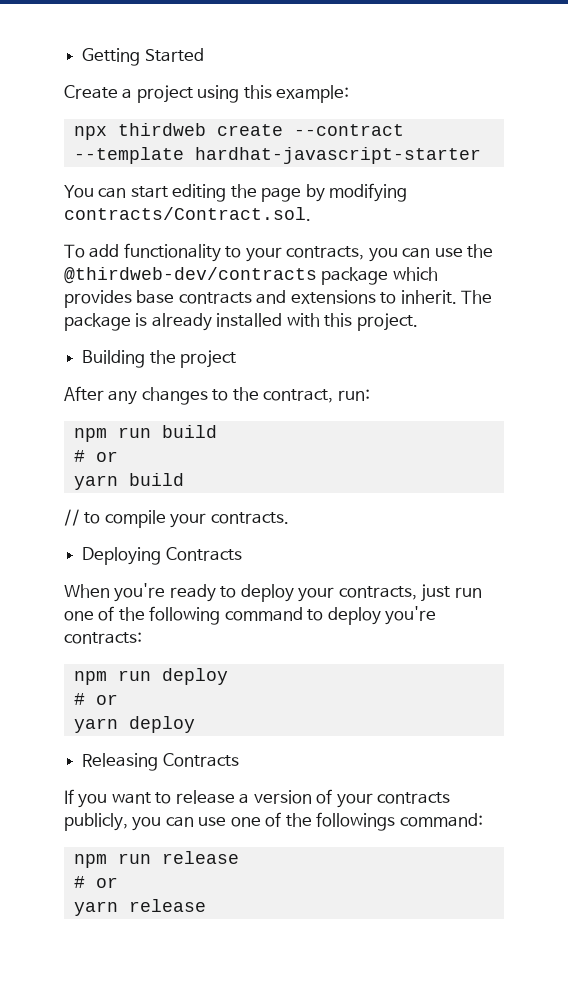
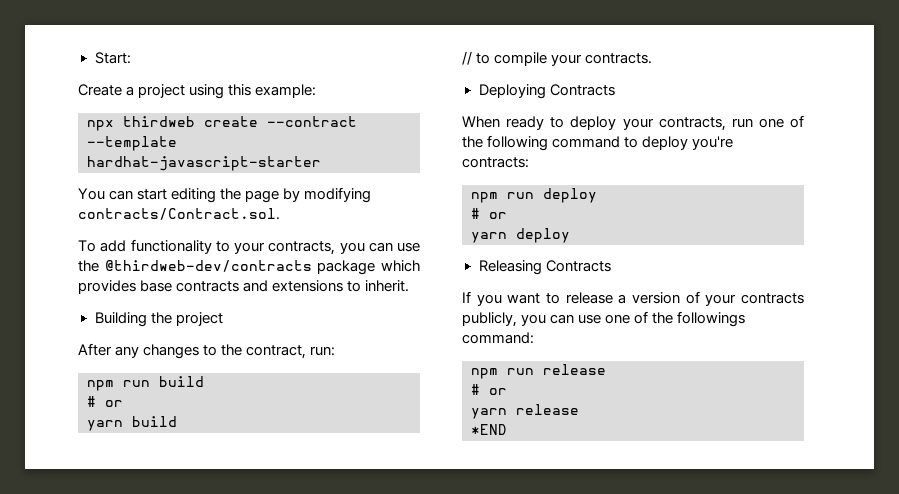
- Getting Started
+ Start:
- The package is already installed with this project.
- When you're ready to deploy your contracts, just run one of the following command to deploy you're contracts:
+ When ready to deploy your contracts, run one of the following command to deploy you're contracts:
+ *END

